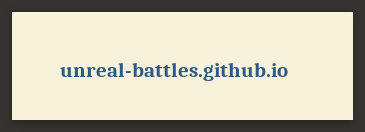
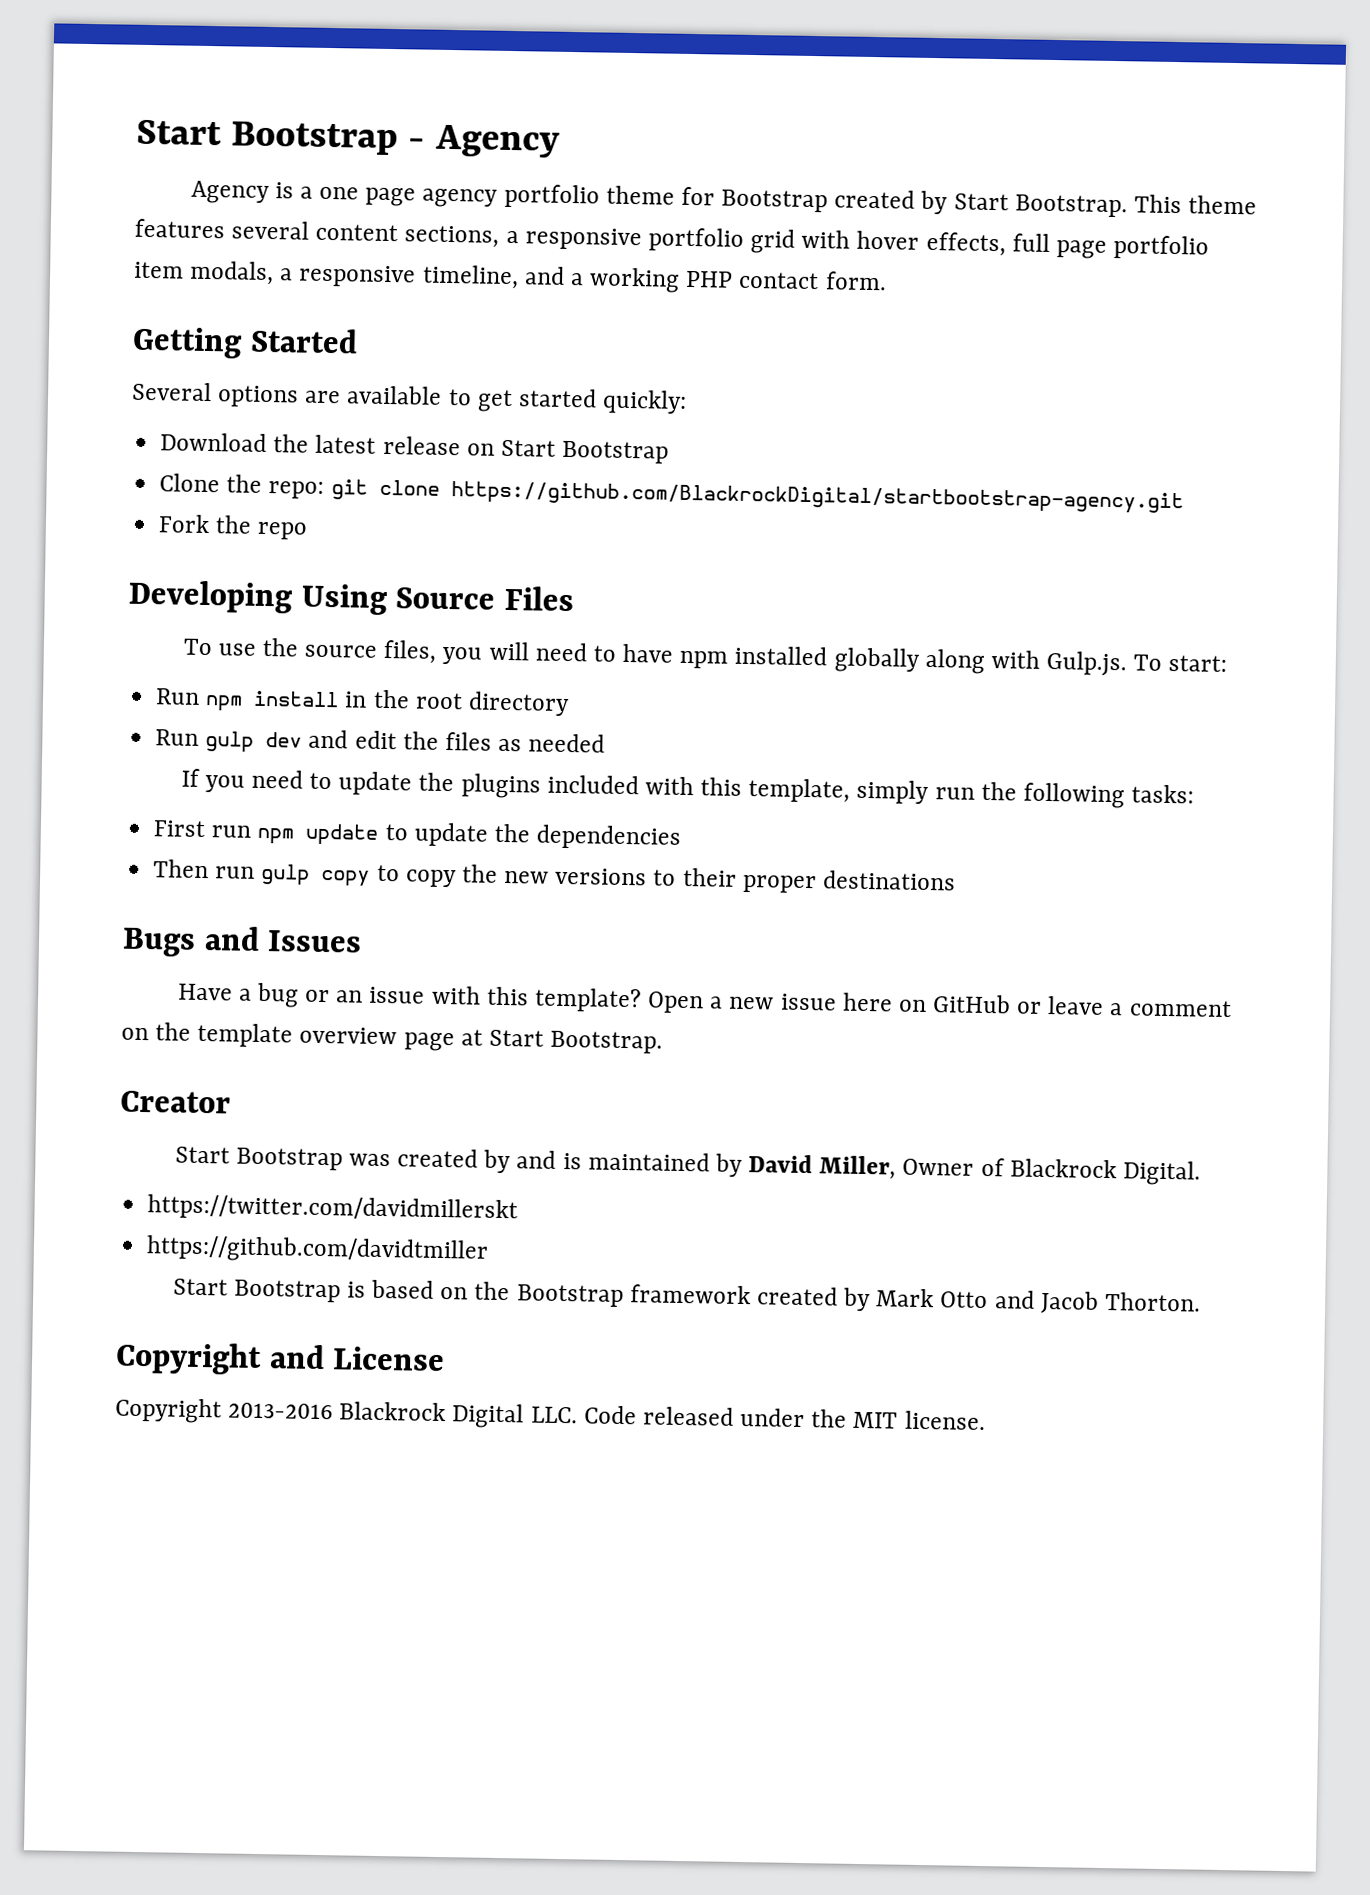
- unreal-battles.github.io
+ Start Bootstrap - Agency
+ Agency is a one page agency portfolio theme for Bootstrap created by Start Bootstrap. This theme features several content sections, a responsive portfolio grid with hover effects, full page portfolio item modals, a responsive timeline, and a working PHP contact form.
+ Getting Started
+ Several options are available to get started quickly:
+ Download the latest release on Start Bootstrap
+ Clone the repo: git clone https://github.com/BlackrockDigital/startbootstrap-agency.git
+ Fork the repo
+ Developing Using Source Files
+ To use the source files, you will need to have npm installed globally along with Gulp.js. To start:
+ Run npm install in the root directory
+ Run gulp dev and edit the files as needed
+ If you need to update the plugins included with this template, simply run the following tasks:
+ First run npm update to update the dependencies
+ Then run gulp copy to copy the new versions to their proper destinations
+ Bugs and Issues
+ Have a bug or an issue with this template? Open a new issue here on GitHub or leave a comment on the template overview page at Start Bootstrap.
+ Creator
+ Start Bootstrap was created by and is maintained by David Miller, Owner of Blackrock Digital.
+ https://twitter.com/davidmillerskt
+ https://github.com/davidtmiller
+ Start Bootstrap is based on the Bootstrap framework created by Mark Otto and Jacob Thorton.
+ Copyright and License
+ Copyright 2013-2016 Blackrock Digital LLC. Code released under the MIT license.

